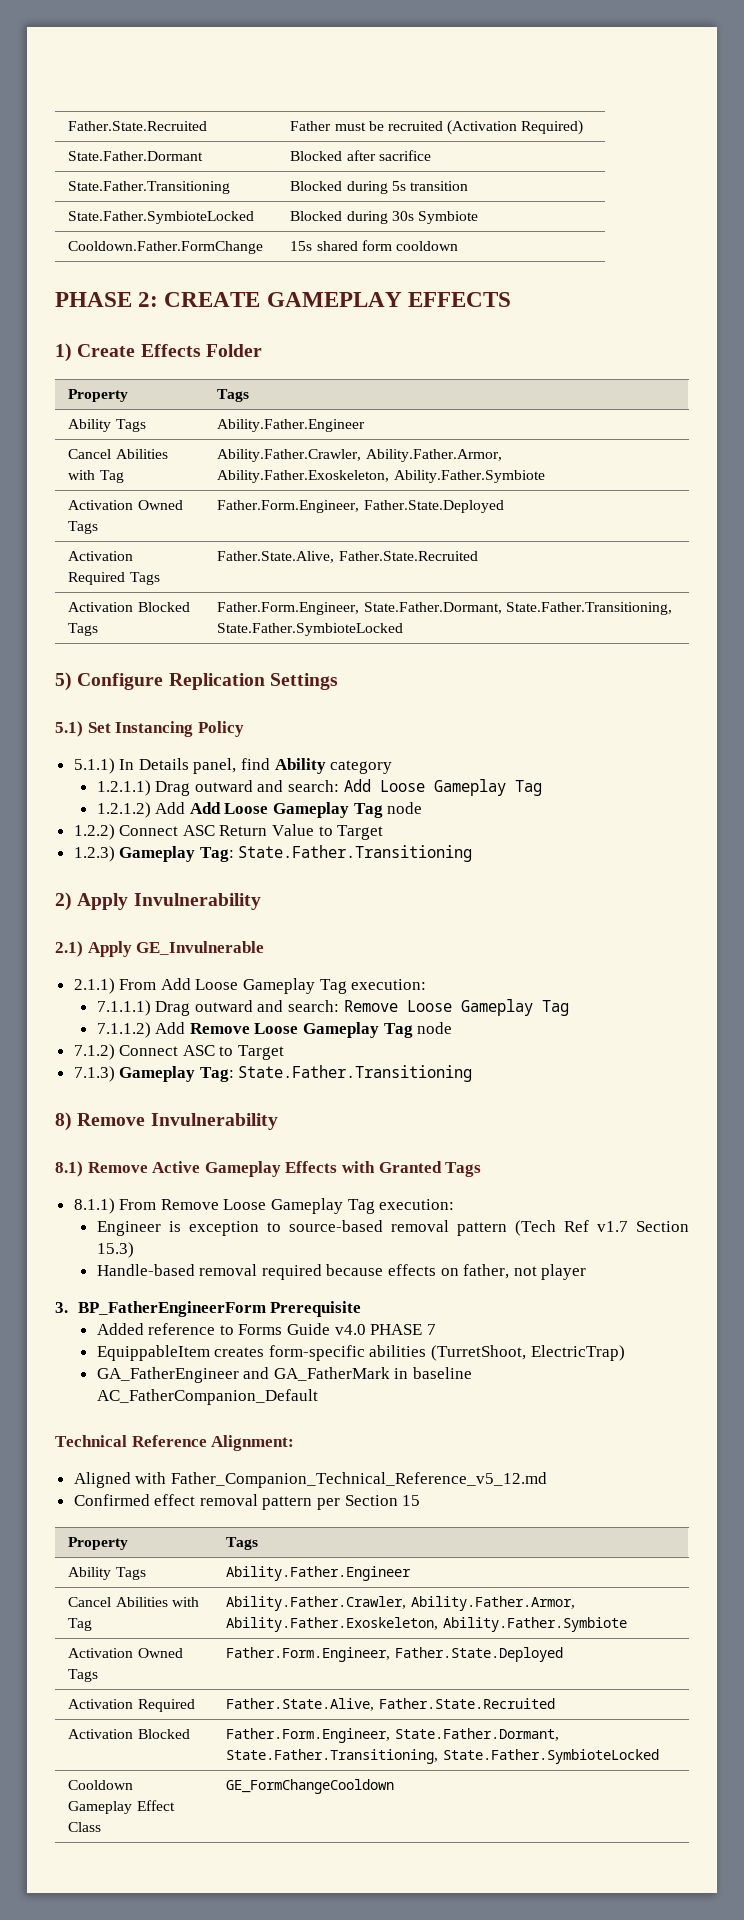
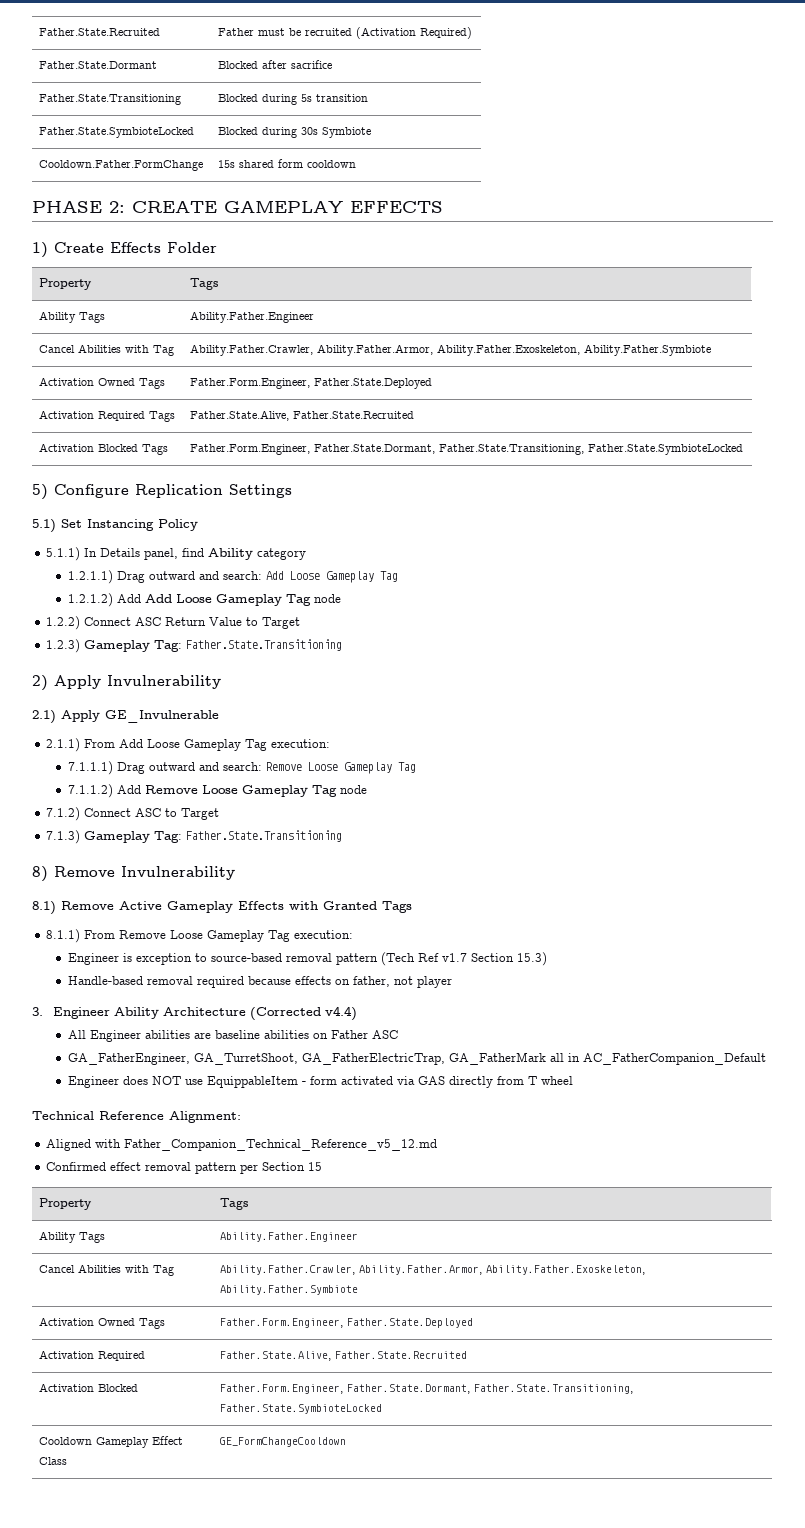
- State.Father.Dormant | Blocked after sacrifice
+ Father.State.Dormant | Blocked after sacrifice
- State.Father.Transitioning | Blocked during 5s transition
+ Father.State.Transitioning | Blocked during 5s transition
- State.Father.SymbioteLocked | Blocked during 30s Symbiote
+ Father.State.SymbioteLocked | Blocked during 30s Symbiote
- Activation Blocked Tags | Father.Form.Engineer, State.Father.Dormant, State.Father.Transitioning, State.Father.SymbioteLocked
+ Activation Blocked Tags | Father.Form.Engineer, Father.State.Dormant, Father.State.Transitioning, Father.State.SymbioteLocked
- 1.2.3) Gameplay Tag: State.Father.Transitioning
+ 1.2.3) Gameplay Tag: Father.State.Transitioning
- 7.1.3) Gameplay Tag: State.Father.Transitioning
+ 7.1.3) Gameplay Tag: Father.State.Transitioning
- 3. BP_FatherEngineerForm Prerequisite
- Added reference to Forms Guide v4.0 PHASE 7
- EquippableItem creates form-specific abilities (TurretShoot, ElectricTrap)
- GA_FatherEngineer and GA_FatherMark in baseline AC_FatherCompanion_Default
+ 3. Engineer Ability Architecture (Corrected v4.4)
+ All Engineer abilities are baseline abilities on Father ASC
+ GA_FatherEngineer, GA_TurretShoot, GA_FatherElectricTrap, GA_FatherMark all in AC_FatherCompanion_Default
+ Engineer does NOT use EquippableItem - form activated via GAS directly from T wheel
- Activation Blocked | Father.Form.Engineer, State.Father.Dormant, State.Father.Transitioning, State.Father.SymbioteLocked
+ Activation Blocked | Father.Form.Engineer, Father.State.Dormant, Father.State.Transitioning, Father.State.SymbioteLocked

